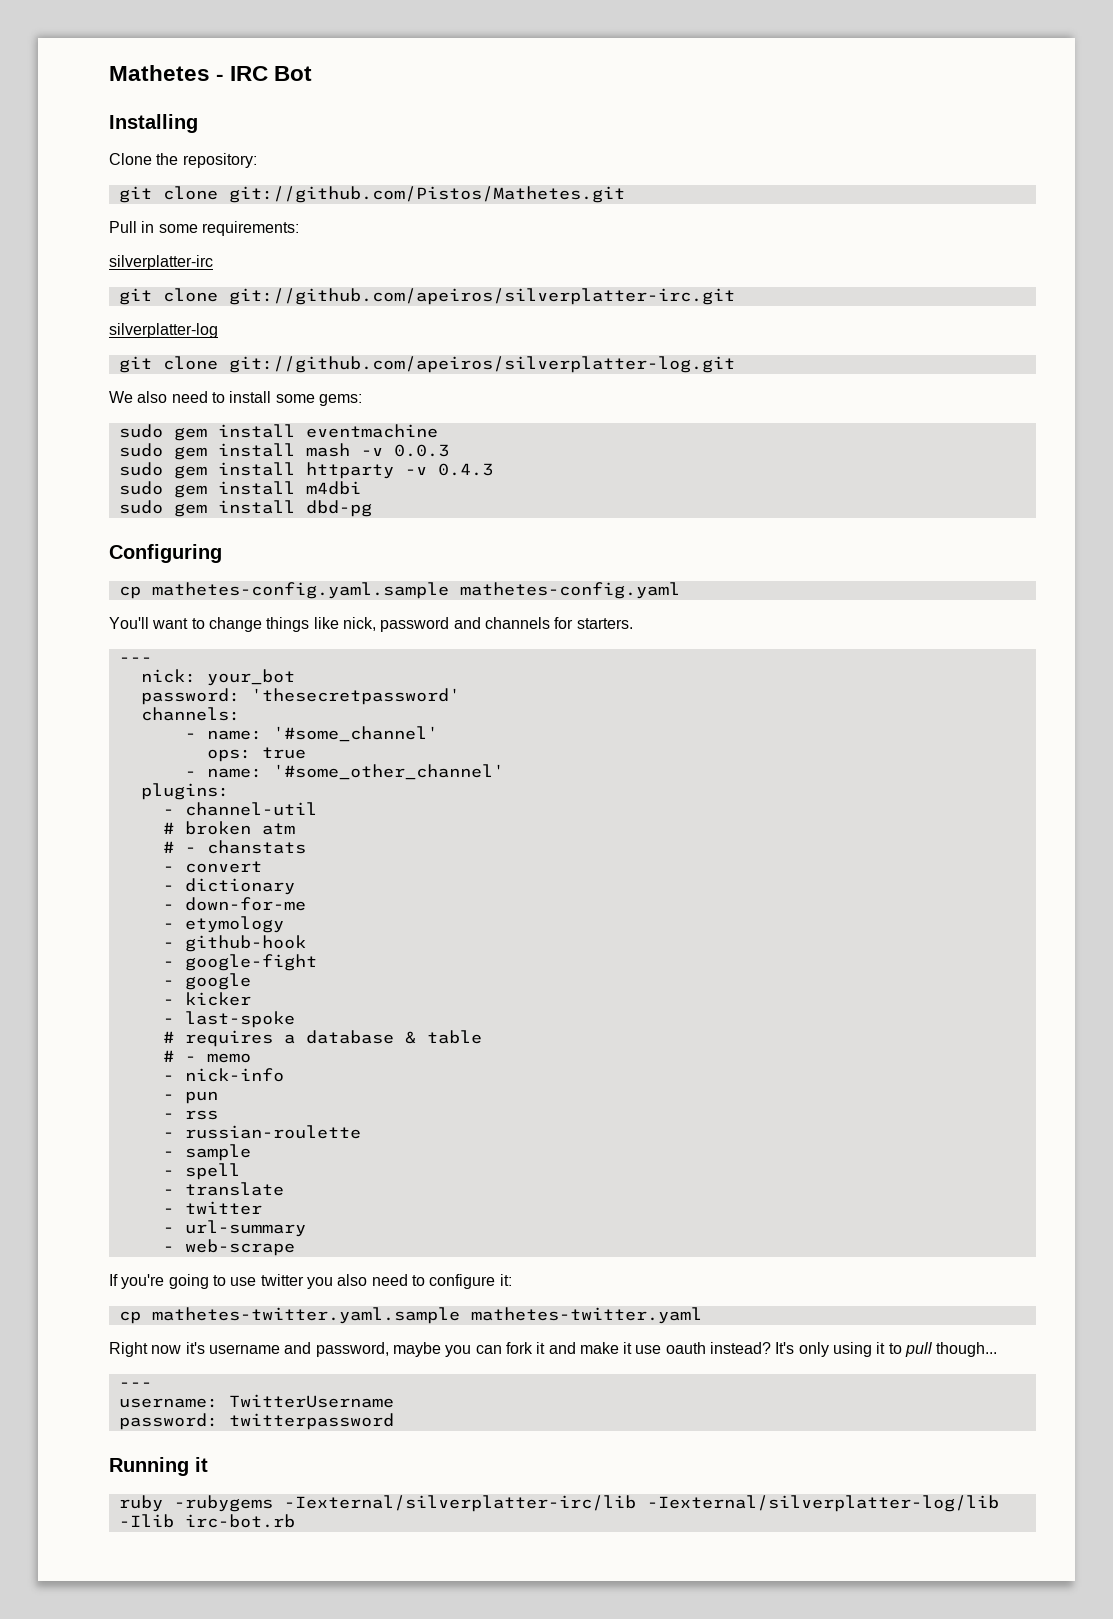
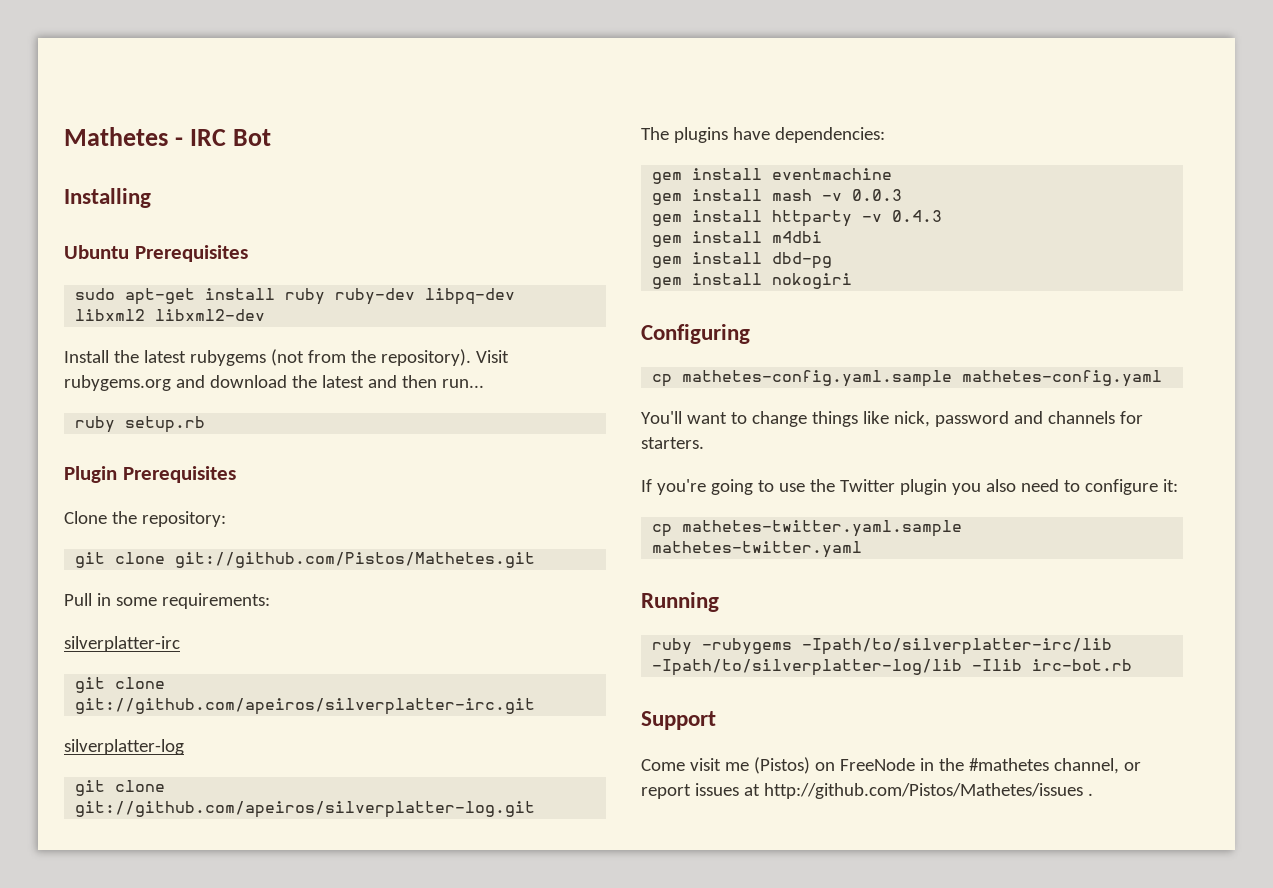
+ Ubuntu Prerequisites
+ sudo apt-get install ruby ruby-dev libpq-dev libxml2 libxml2-dev
+ Install the latest rubygems (not from the repository). Visit rubygems.org and download the latest and then run...
+ ruby setup.rb
+ Plugin Prerequisites
- We also need to install some gems:
- sudo gem install eventmachine
+ The plugins have dependencies:
+ gem install eventmachine
- sudo gem install mash -v 0.0.3
+ gem install mash -v 0.0.3
- sudo gem install httparty -v 0.4.3
+ gem install httparty -v 0.4.3
- sudo gem install m4dbi
+ gem install m4dbi
- sudo gem install dbd-pg
+ gem install dbd-pg
+ gem install nokogiri
  You'll want to change things like nick, password and channels for starters.
- ---
- nick: your_bot
- password: 'thesecretpassword'
- channels:
- - name: '#some_channel'
- ops: true
- - name: '#some_other_channel'
- plugins:
- - channel-util
- # broken atm
- # - chanstats
- - convert
- - dictionary
- - down-for-me
- - etymology
- - github-hook
- - google-fight
- - google
- - kicker
- - last-spoke
- # requires a database & table
- # - memo
- - nick-info
- - pun
- - rss
- - russian-roulette
- - sample
- - spell
- - translate
- - twitter
- - url-summary
- - web-scrape
- If you're going to use twitter you also need to configure it:
+ If you're going to use the Twitter plugin you also need to configure it:
- Right now it's username and password, maybe you can fork it and make it use oauth instead? It's only using it to pull though...
- ---
- username: TwitterUsername
- password: twitterpassword
- Running it
+ Running
- ruby -rubygems -Iexternal/silverplatter-irc/lib -Iexternal/silverplatter-log/lib -Ilib irc-bot.rb
+ ruby -rubygems -Ipath/to/silverplatter-irc/lib -Ipath/to/silverplatter-log/lib -Ilib irc-bot.rb
+ Support
+ Come visit me (Pistos) on FreeNode in the #mathetes channel, or report issues at http://github.com/Pistos/Mathetes/issues .

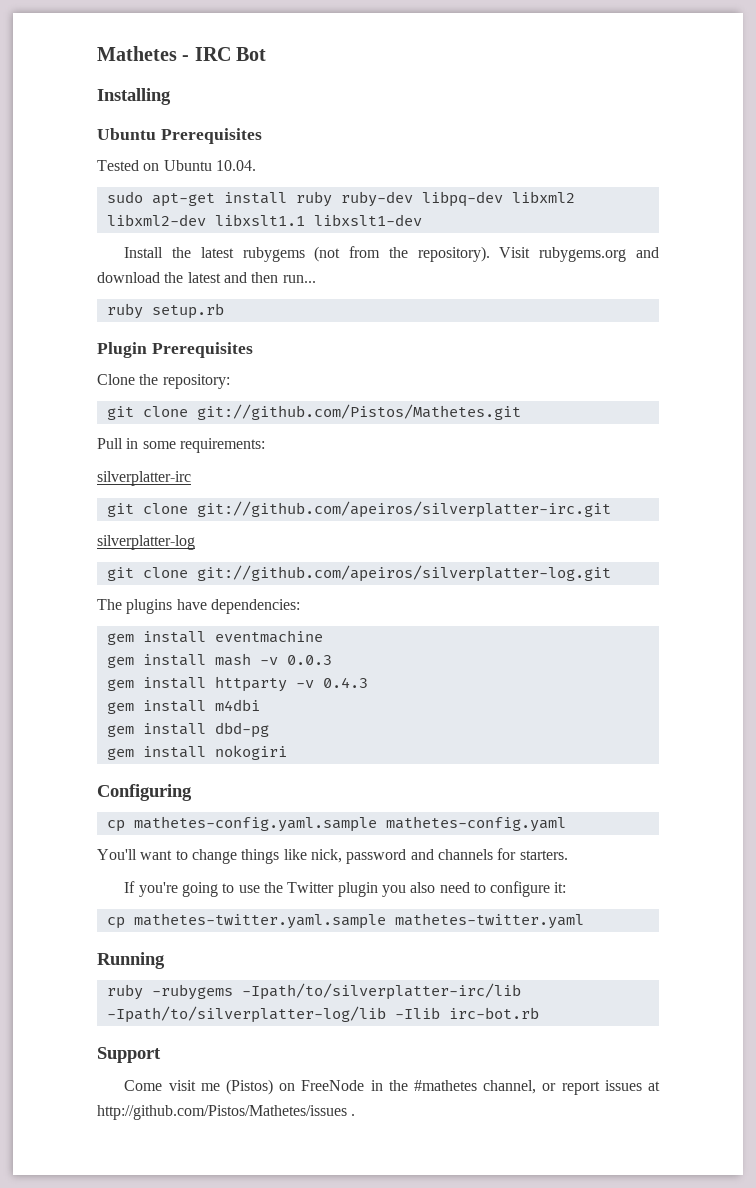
+ Tested on Ubuntu 10.04.
- sudo apt-get install ruby ruby-dev libpq-dev libxml2 libxml2-dev
+ sudo apt-get install ruby ruby-dev libpq-dev libxml2 libxml2-dev libxslt1.1 libxslt1-dev

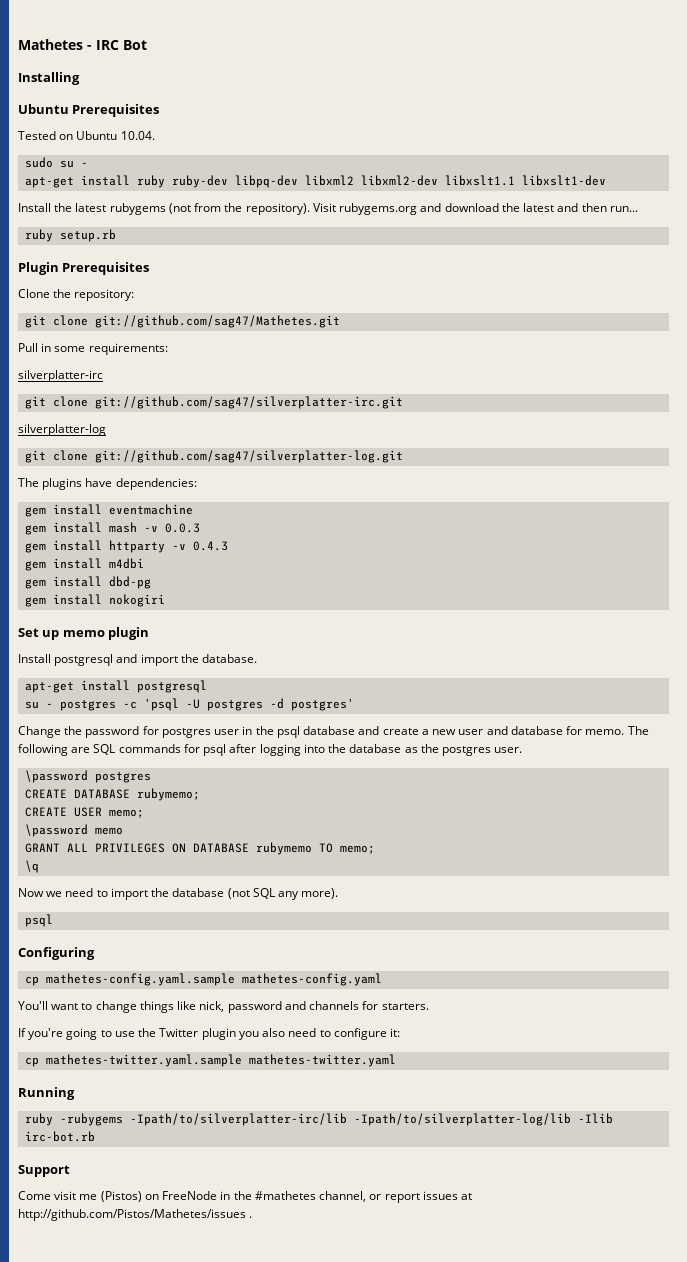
- sudo apt-get install ruby ruby-dev libpq-dev libxml2 libxml2-dev libxslt1.1 libxslt1-dev
+ sudo su -
+ apt-get install ruby ruby-dev libpq-dev libxml2 libxml2-dev libxslt1.1 libxslt1-dev
- git clone git://github.com/Pistos/Mathetes.git
+ git clone git://github.com/sag47/Mathetes.git
- git clone git://github.com/apeiros/silverplatter-irc.git
+ git clone git://github.com/sag47/silverplatter-irc.git
- git clone git://github.com/apeiros/silverplatter-log.git
+ git clone git://github.com/sag47/silverplatter-log.git
+ Set up memo plugin
+ Install postgresql and import the database.
+ apt-get install postgresql
+ su - postgres -c 'psql -U postgres -d postgres'
+ Change the password for postgres user in the psql database and create a new user and database for memo. The following are SQL commands for psql after logging into the database as the postgres user.
+ \password postgres
+ CREATE DATABASE rubymemo;
+ CREATE USER memo;
+ \password memo
+ GRANT ALL PRIVILEGES ON DATABASE rubymemo TO memo;
+ \q
+ Now we need to import the database (not SQL any more).
+ psql

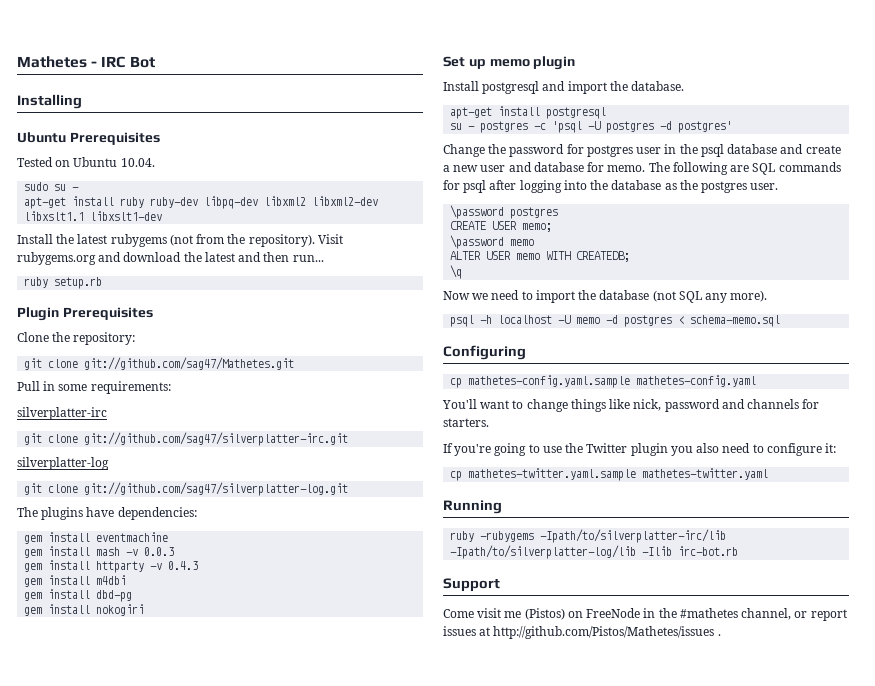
- CREATE DATABASE rubymemo;
- GRANT ALL PRIVILEGES ON DATABASE rubymemo TO memo;
+ ALTER USER memo WITH CREATEDB;
  Now we need to import the database (not SQL any more).
- psql
+ psql -h localhost -U memo -d postgres < schema-memo.sql

